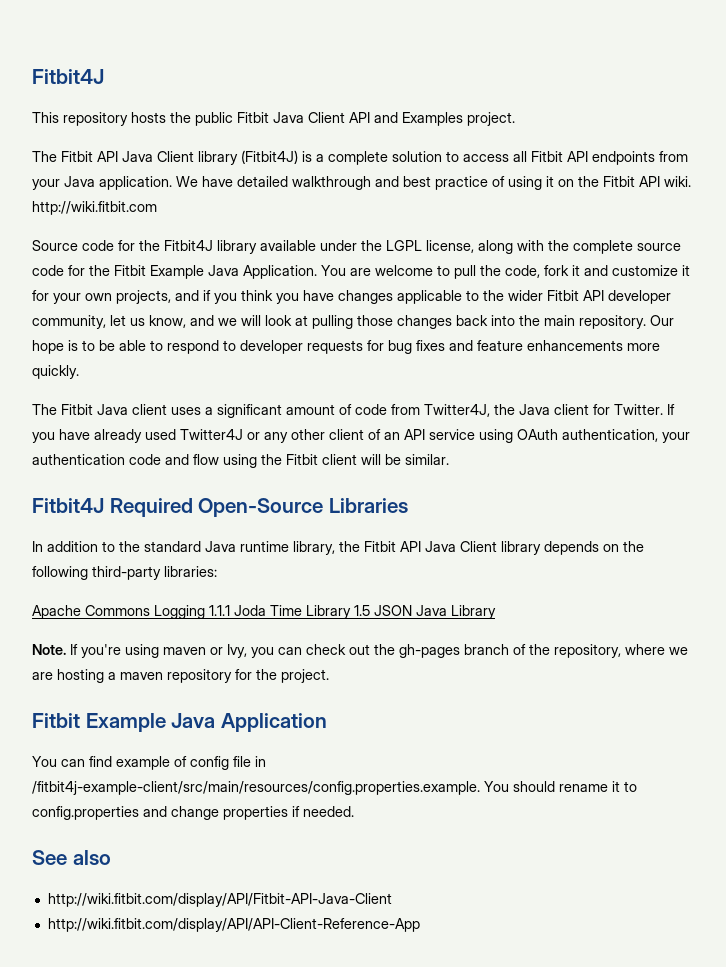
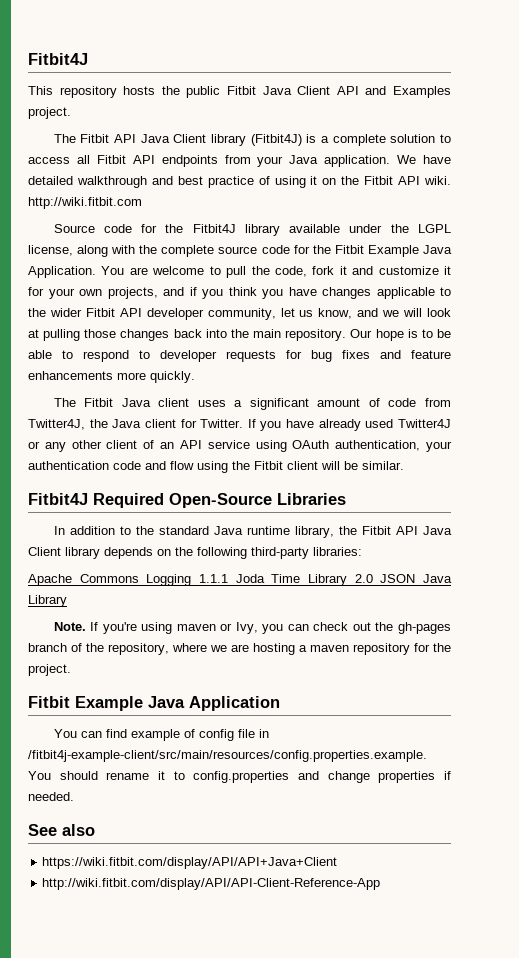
- Apache Commons Logging 1.1.1 Joda Time Library 1.5 JSON Java Library
+ Apache Commons Logging 1.1.1 Joda Time Library 2.0 JSON Java Library
- http://wiki.fitbit.com/display/API/Fitbit-API-Java-Client
+ https://wiki.fitbit.com/display/API/API+Java+Client

